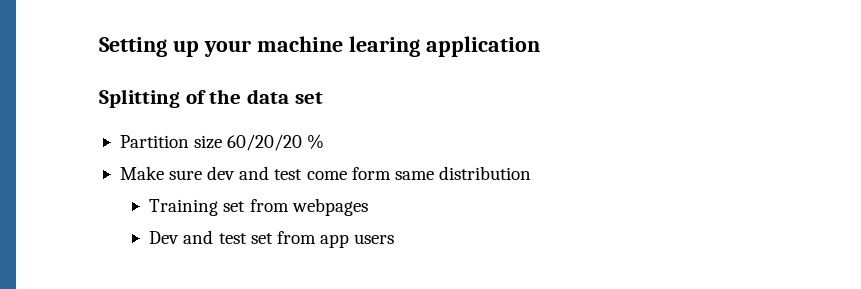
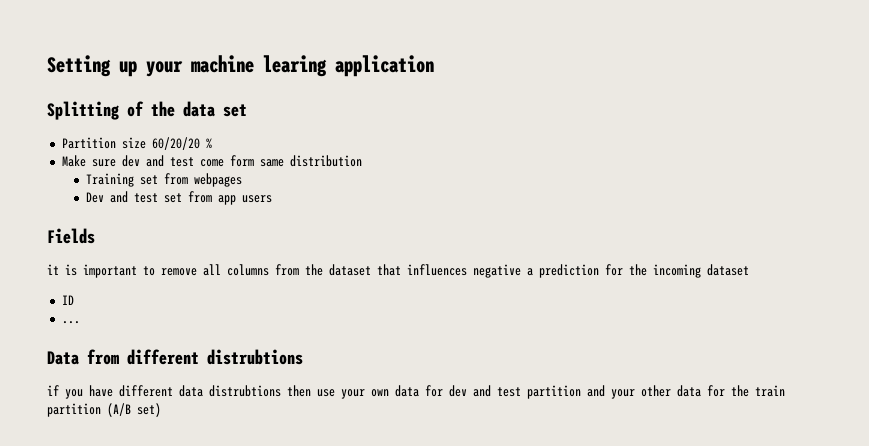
+ Fields
+ it is important to remove all columns from the dataset that influences negative a prediction for the incoming dataset
+ ID
+ ...
+ Data from different distrubtions
+ if you have different data distrubtions then use your own data for dev and test partition and your other data for the train partition (A/B set)

